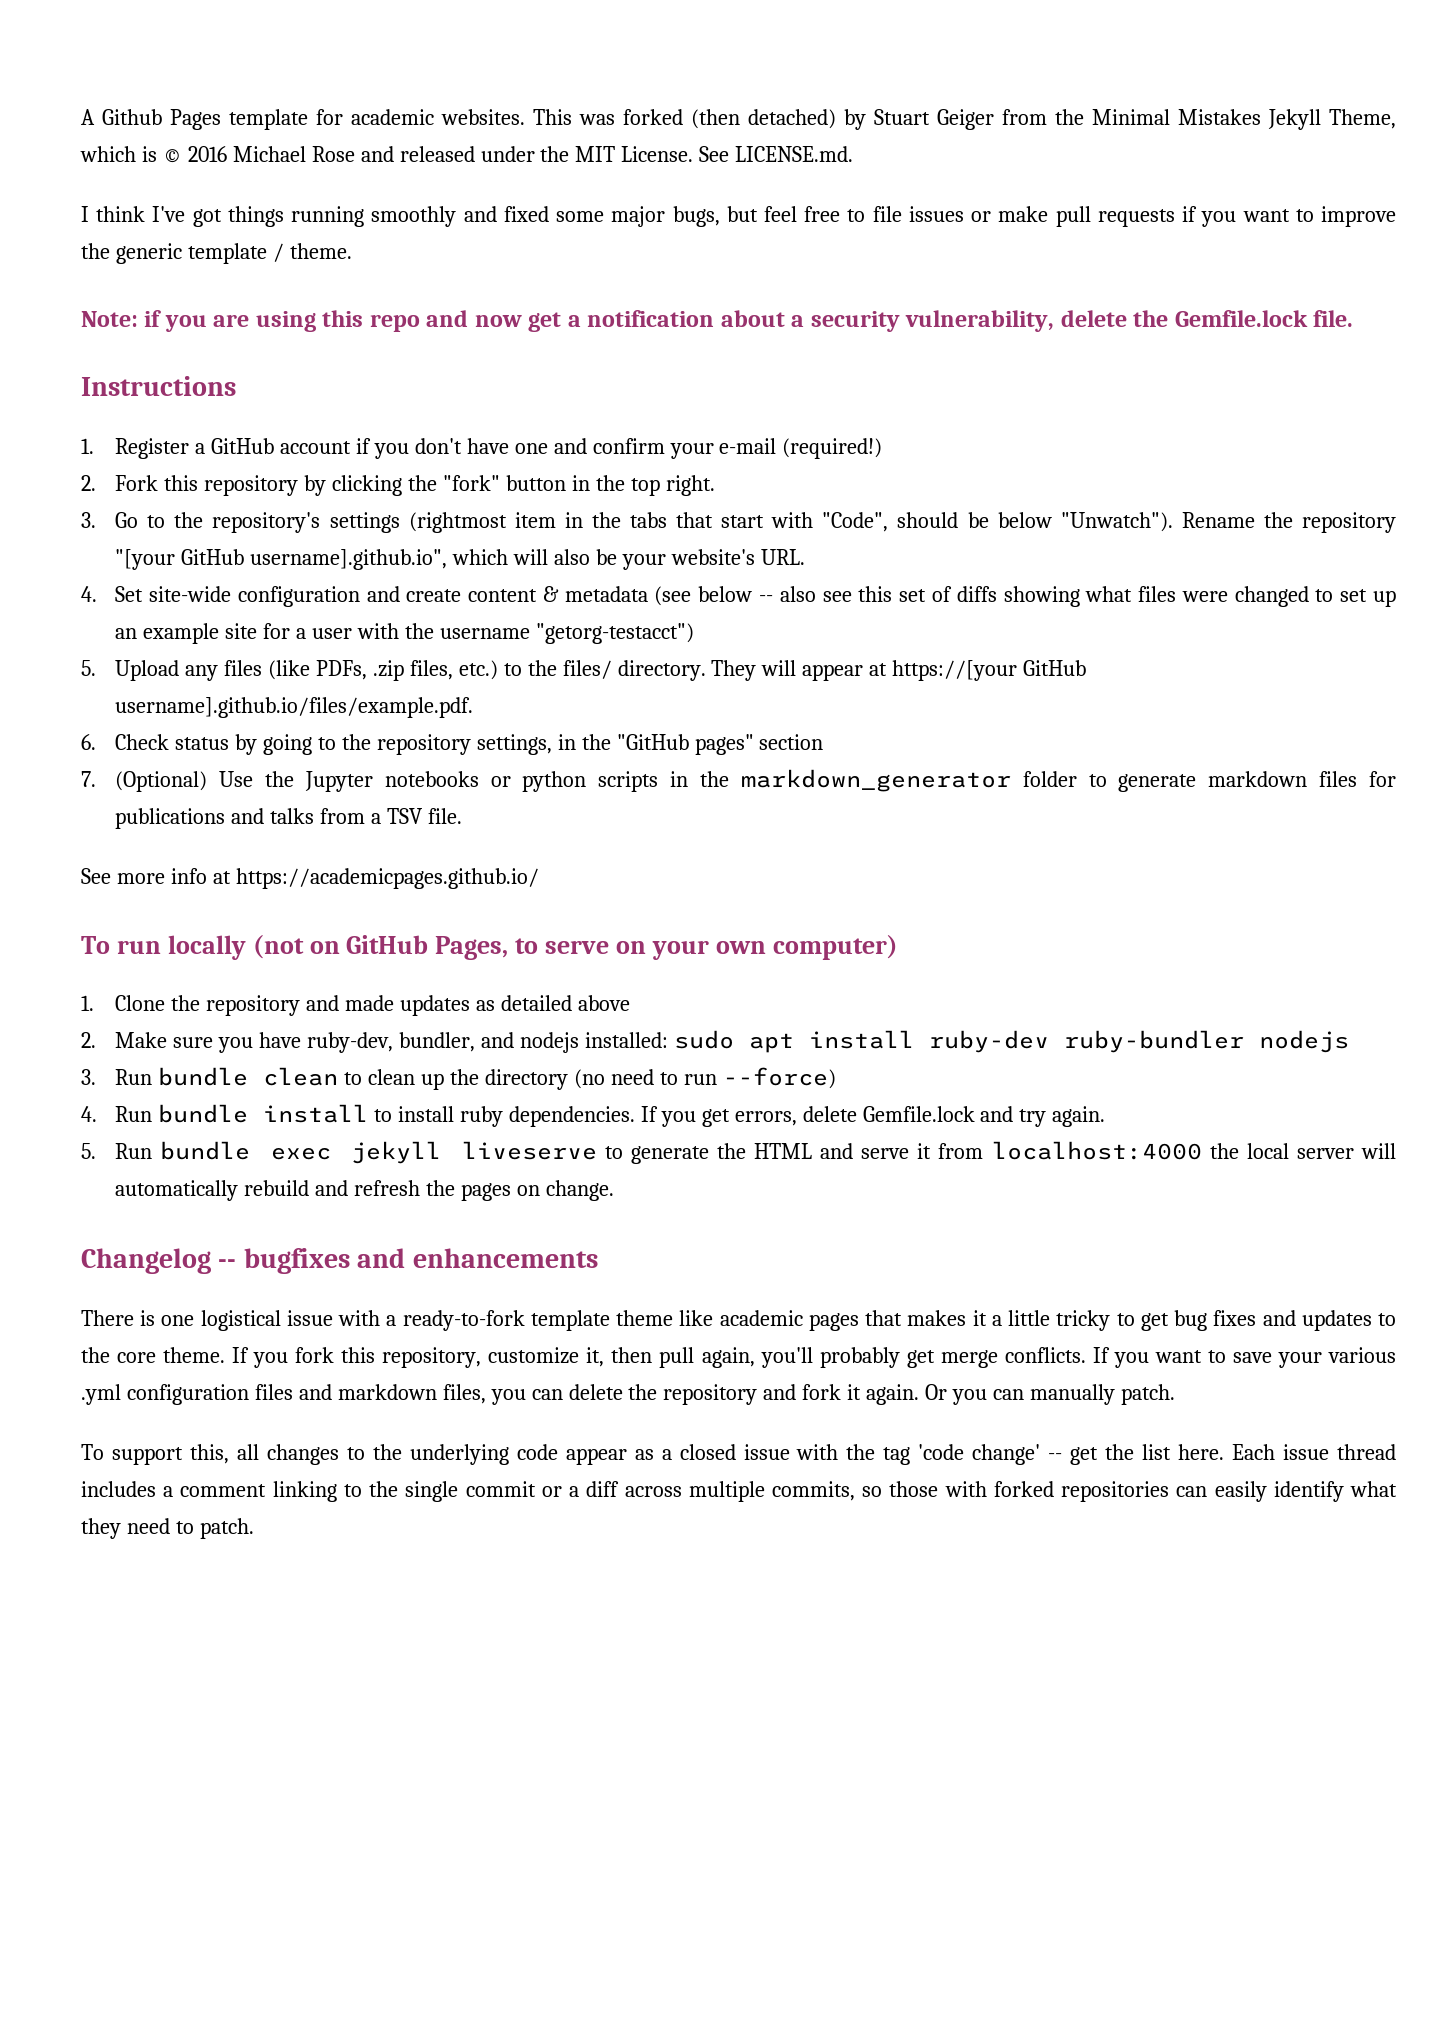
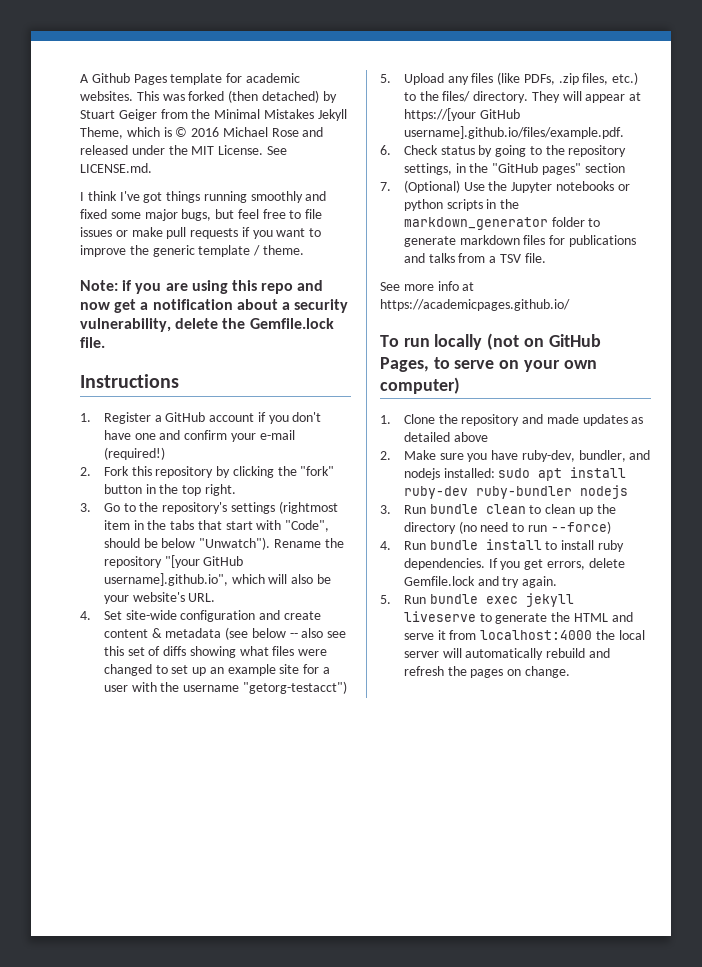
- Changelog -- bugfixes and enhancements
- There is one logistical issue with a ready-to-fork template theme like academic pages that makes it a little tricky to get bug fixes and updates to the core theme. If you fork this repository, customize it, then pull again, you'll probably get merge conflicts. If you want to save your various .yml configuration files and markdown files, you can delete the repository and fork it again. Or you can manually patch.
- To support this, all changes to the underlying code appear as a closed issue with the tag 'code change' -- get the list here. Each issue thread includes a comment linking to the single commit or a diff across multiple commits, so those with forked repositories can easily identify what they need to patch.

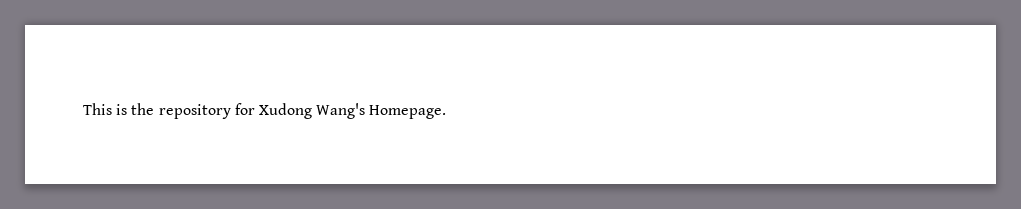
- A Github Pages template for academic websites. This was forked (then detached) by Stuart Geiger from the Minimal Mistakes Jekyll Theme, which is © 2016 Michael Rose and released under the MIT License. See LICENSE.md.
- I think I've got things running smoothly and fixed some major bugs, but feel free to file issues or make pull requests if you want to improve the generic template / theme.
- Note: if you are using this repo and now get a notification about a security vulnerability, delete the Gemfile.lock file.
- Instructions
- 1. Register a GitHub account if you don't have one and confirm your e-mail (required!)
- 2. Fork this repository by clicking the "fork" button in the top right.
- 3. Go to the repository's settings (rightmost item in the tabs that start with "Code", should be below "Unwatch"). Rename the repository "[your GitHub username].github.io", which will also be your website's URL.
- 4. Set site-wide configuration and create content & metadata (see below -- also see this set of diffs showing what files were changed to set up an example site for a user with the username "getorg-testacct")
- 5. Upload any files (like PDFs, .zip files, etc.) to the files/ directory. They will appear at https://[your GitHub username].github.io/files/example.pdf.
- 6. Check status by going to the repository settings, in the "GitHub pages" section
- 7. (Optional) Use the Jupyter notebooks or python scripts in the markdown_generator folder to generate markdown files for publications and talks from a TSV file.
- See more info at https://academicpages.github.io/
- To run locally (not on GitHub Pages, to serve on your own computer)
- 1. Clone the repository and made updates as detailed above
- 2. Make sure you have ruby-dev, bundler, and nodejs installed: sudo apt install ruby-dev ruby-bundler nodejs
- 3. Run bundle clean to clean up the directory (no need to run --force)
- 4. Run bundle install to install ruby dependencies. If you get errors, delete Gemfile.lock and try again.
- 5. Run bundle exec jekyll liveserve to generate the HTML and serve it from localhost:4000 the local server will automatically rebuild and refresh the pages on change.
+ This is the repository for Xudong Wang's Homepage.

